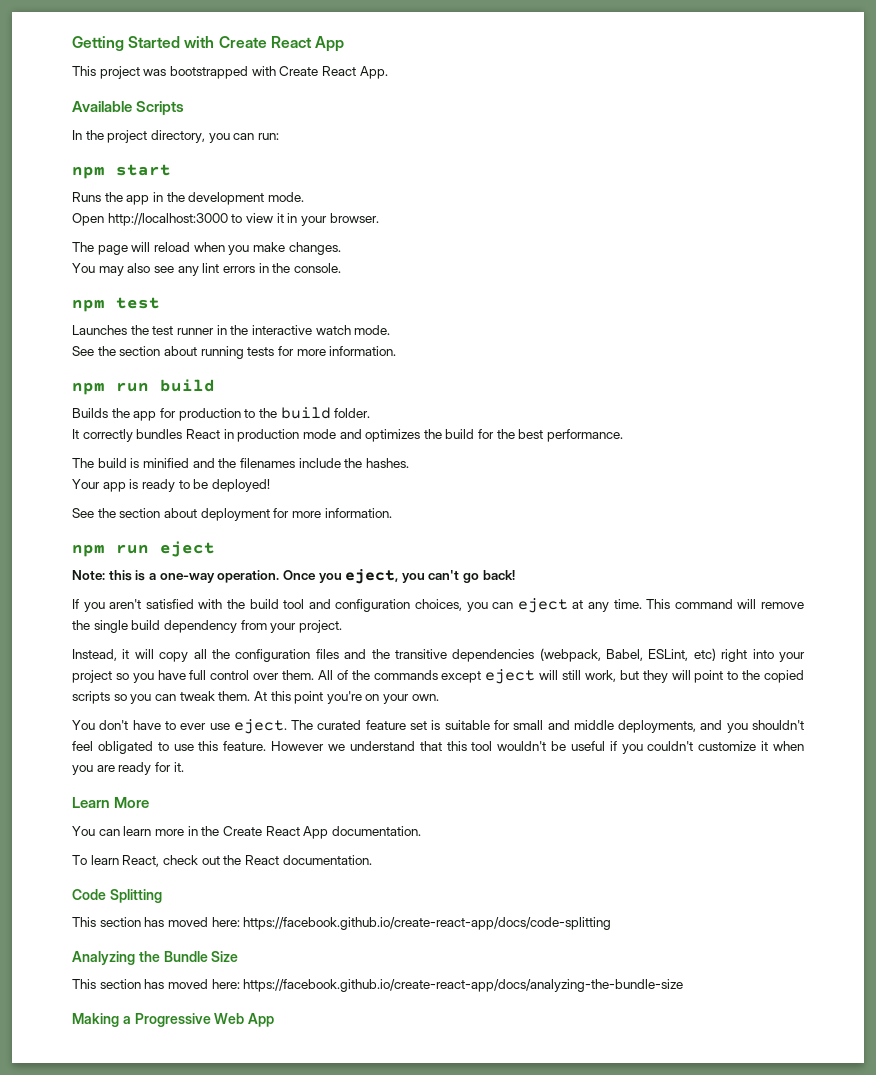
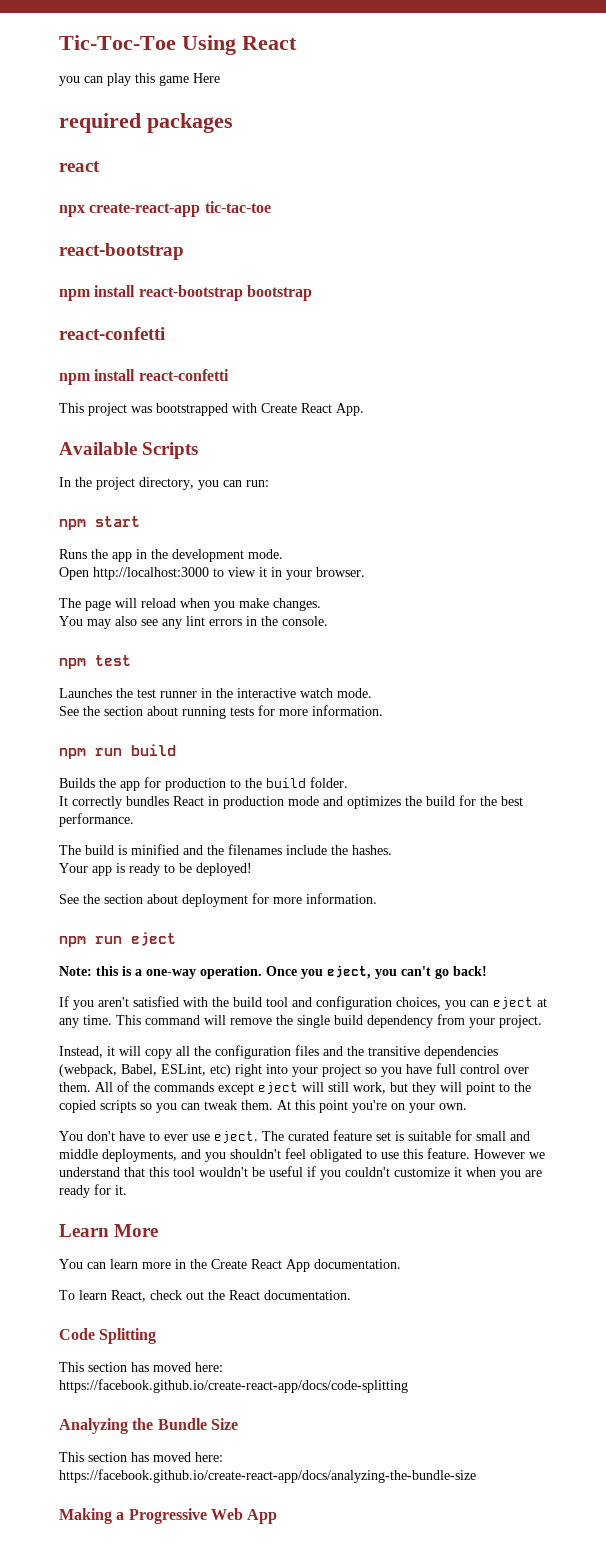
- Getting Started with Create React App
+ Tic-Toc-Toe Using React
+ you can play this game Here
+ required packages
+ react
+ npx create-react-app tic-tac-toe
+ react-bootstrap
+ npm install react-bootstrap bootstrap
+ react-confetti
+ npm install react-confetti

